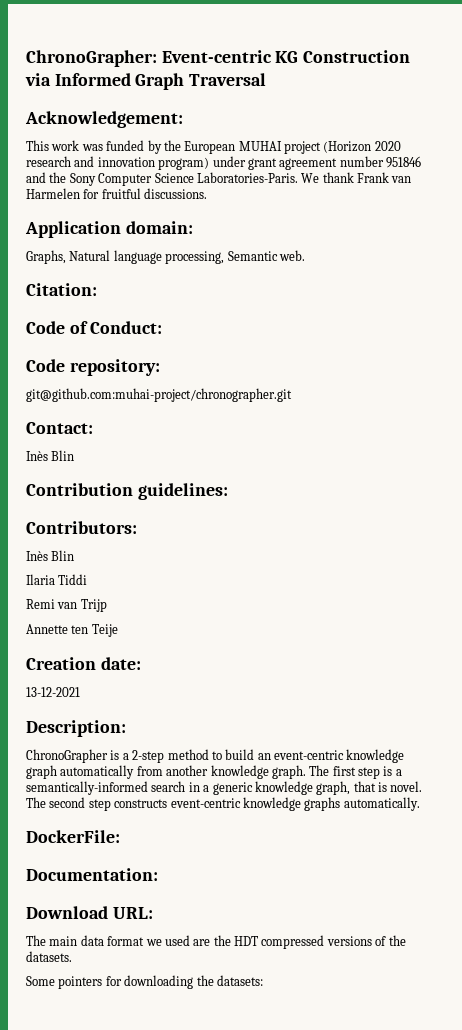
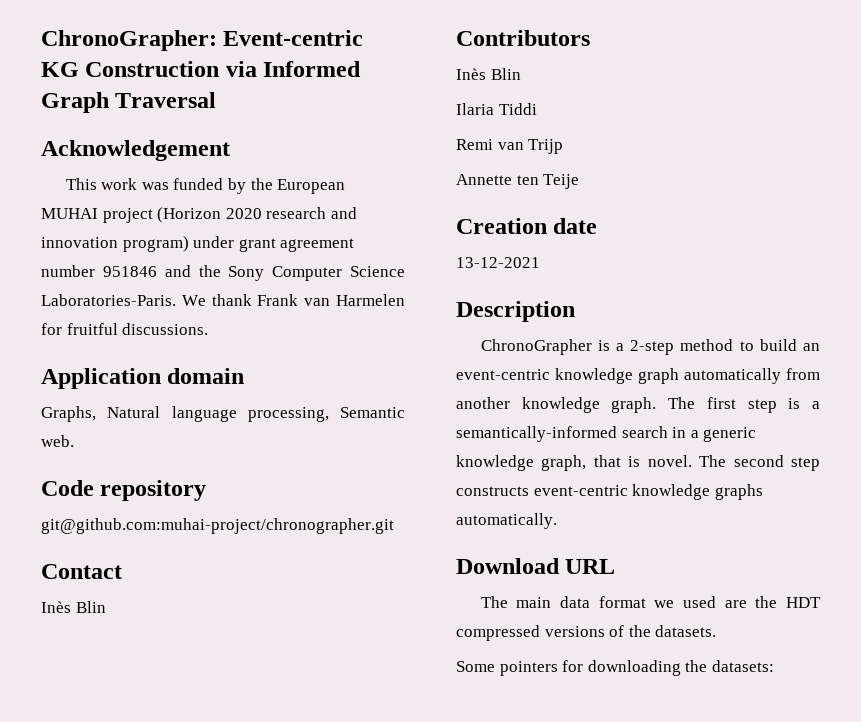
- Acknowledgement:
+ Acknowledgement
- Application domain:
+ Application domain
- Citation:
- Code of Conduct:
- Code repository:
+ Code repository
- Contact:
+ Contact
  Inès Blin
- Contribution guidelines:
- Contributors:
+ Contributors
- Creation date:
+ Creation date
- Description:
+ Description
- DockerFile:
- Documentation:
- Download URL:
+ Download URL

